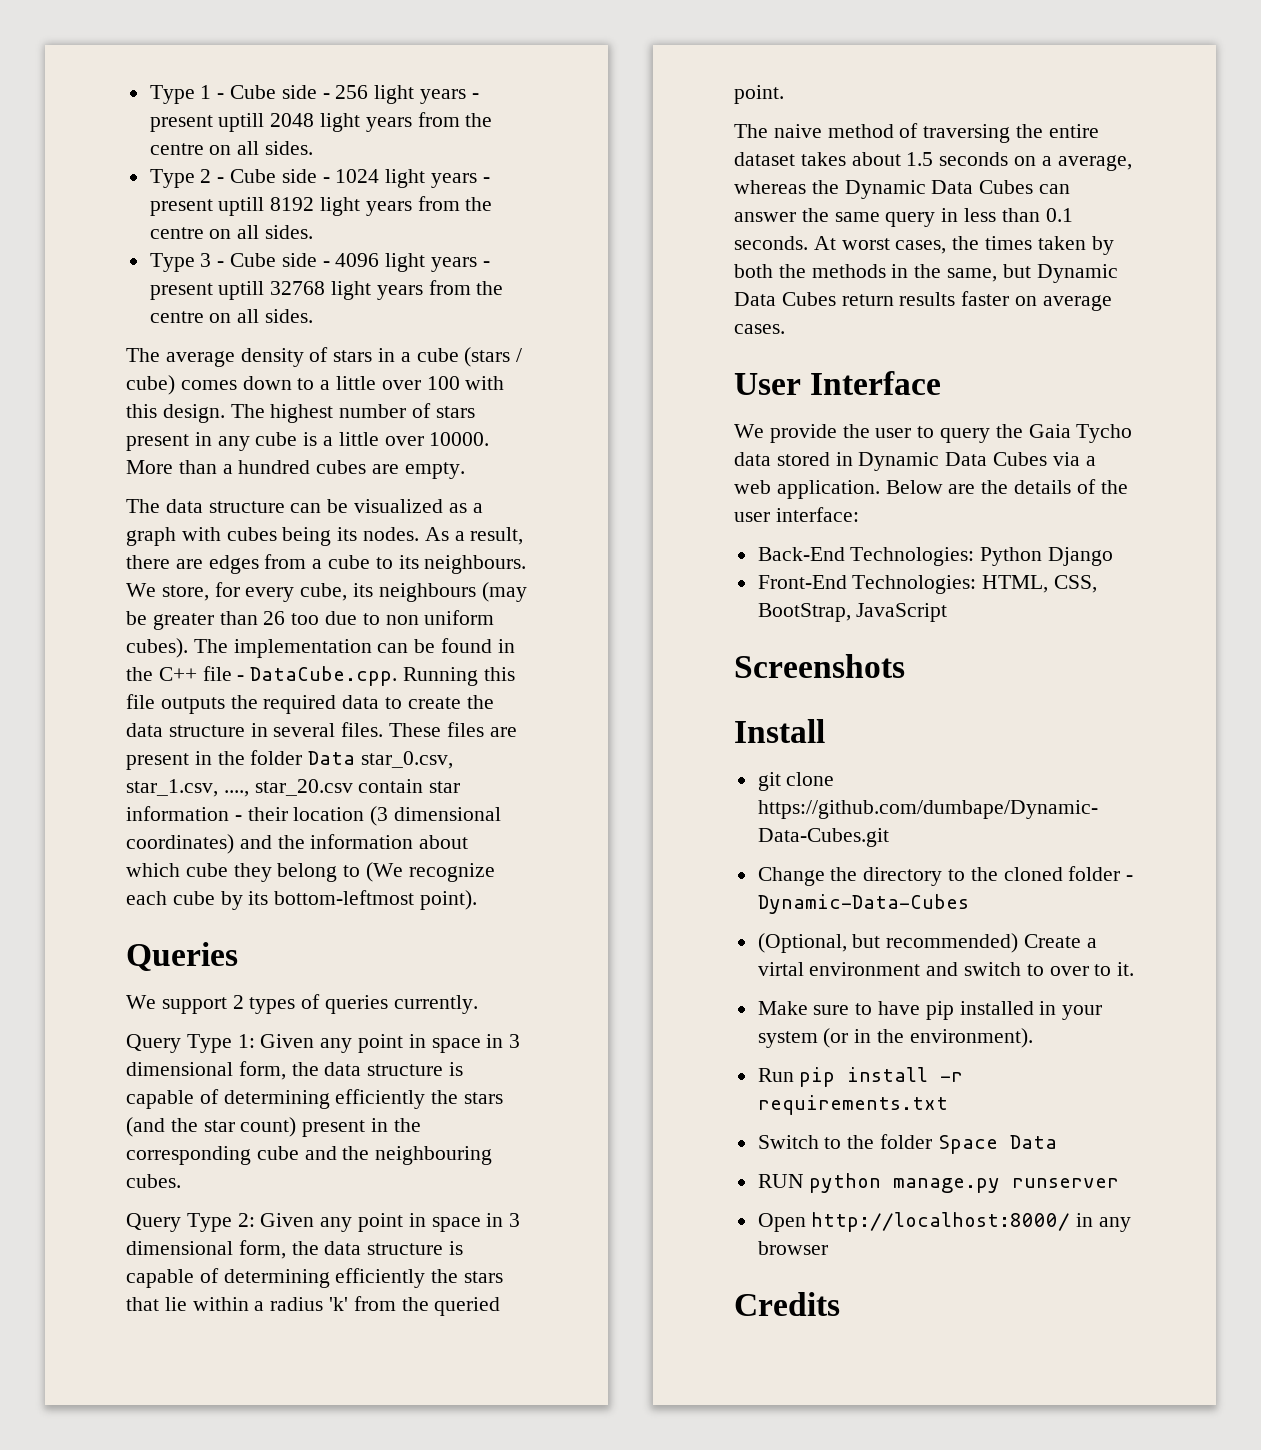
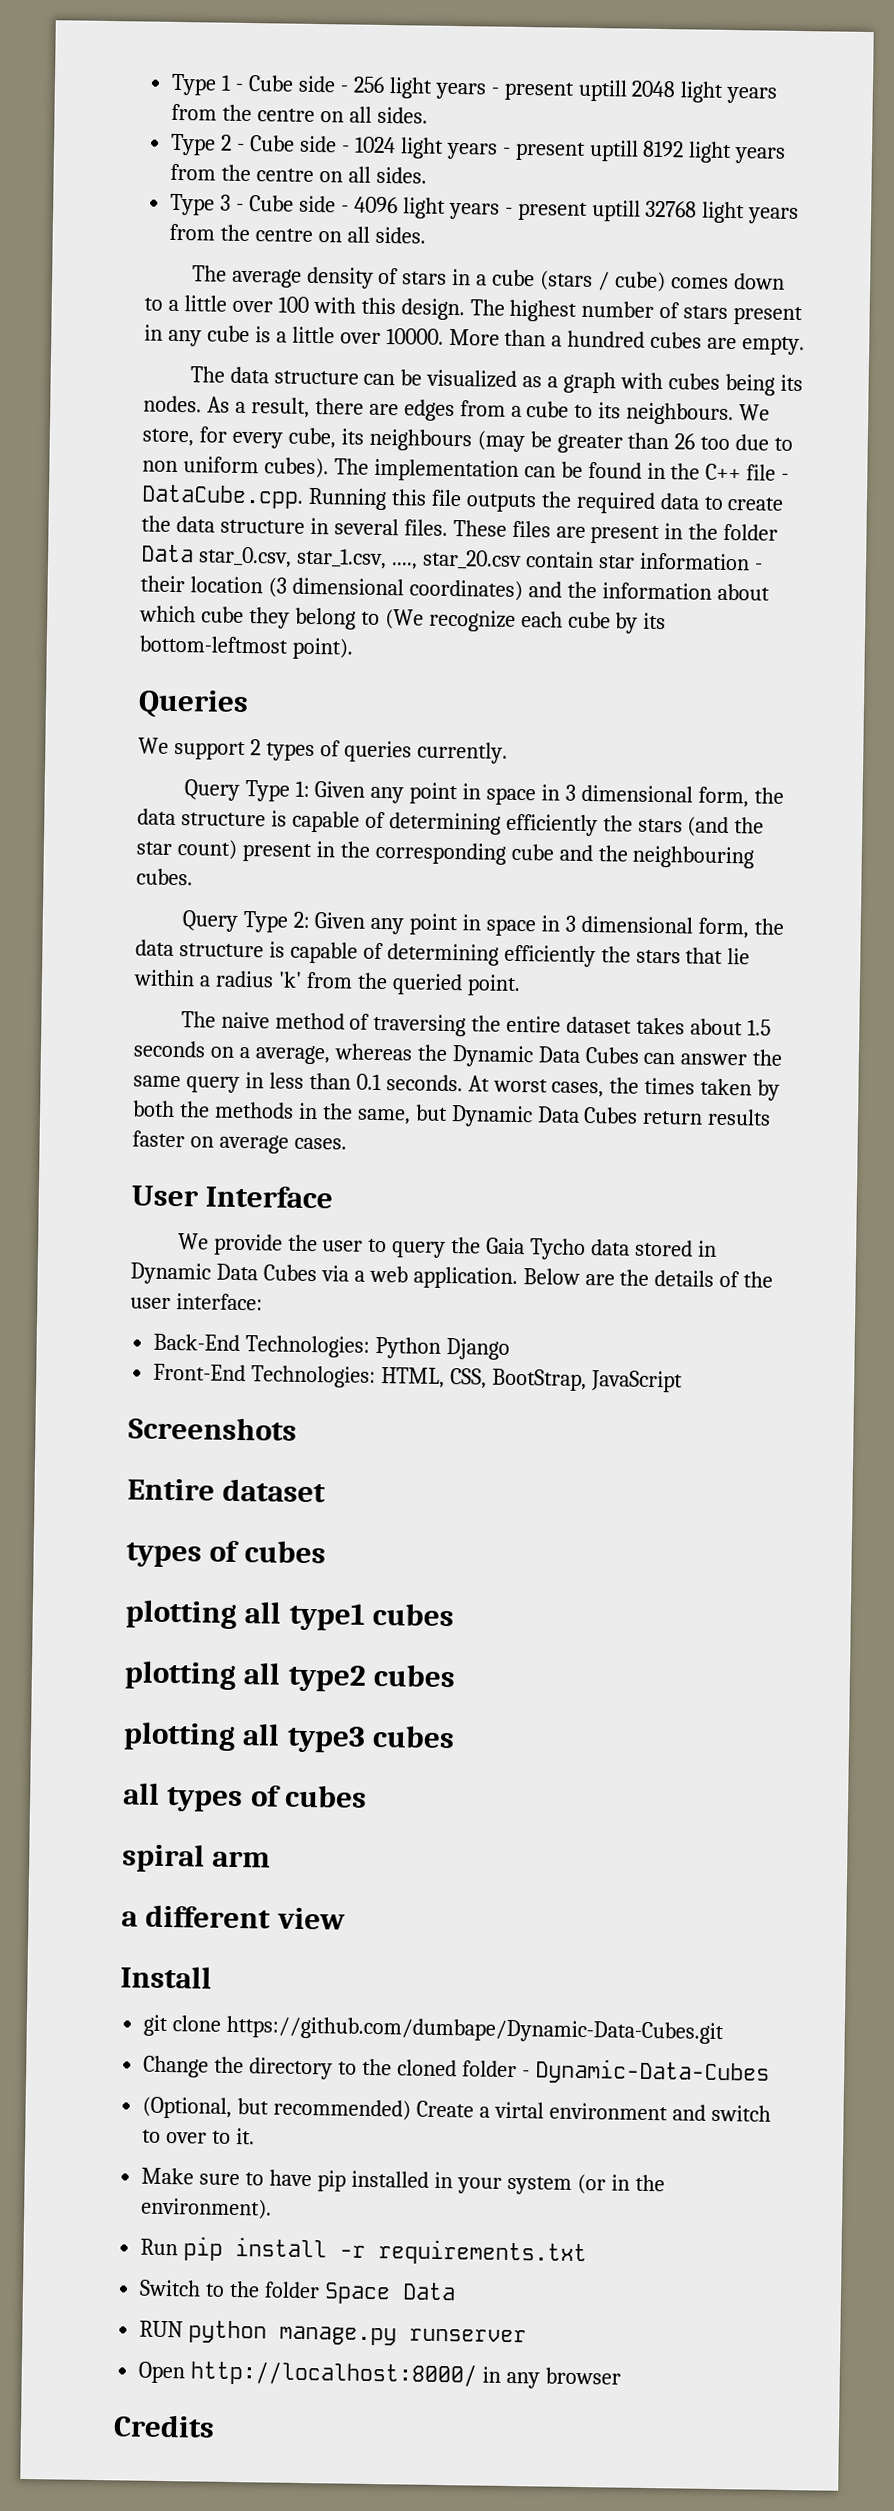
+ Entire dataset
+ types of cubes
+ plotting all type1 cubes
+ plotting all type2 cubes
+ plotting all type3 cubes
+ all types of cubes
+ spiral arm
+ a different view

